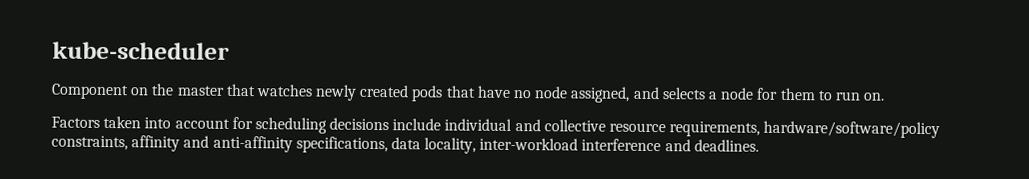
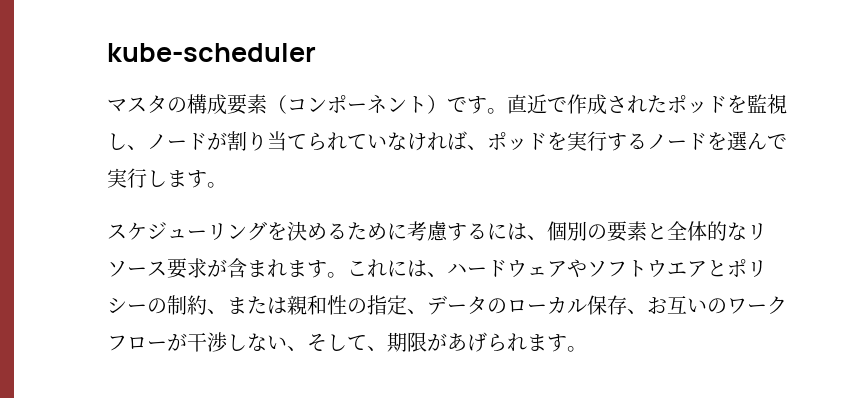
- Component on the master that watches newly created pods that have no node assigned, and selects a node for them to run on.
- Factors taken into account for scheduling decisions include individual and collective resource requirements, hardware/software/policy constraints, affinity and anti-affinity specifications, data locality, inter-workload interference and deadlines.
+ マスタの構成要素（コンポーネント）です。直近で作成されたポッドを監視し、ノードが割り当てられていなければ、ポッドを実行するノードを選んで実行します。
+ スケジューリングを決めるために考慮するには、個別の要素と全体的なリソース要求が含まれます。これには、ハードウェアやソフトウエアとポリシーの制約、または親和性の指定、データのローカル保存、お互いのワークフローが干渉しない、そして、期限があげられます。

